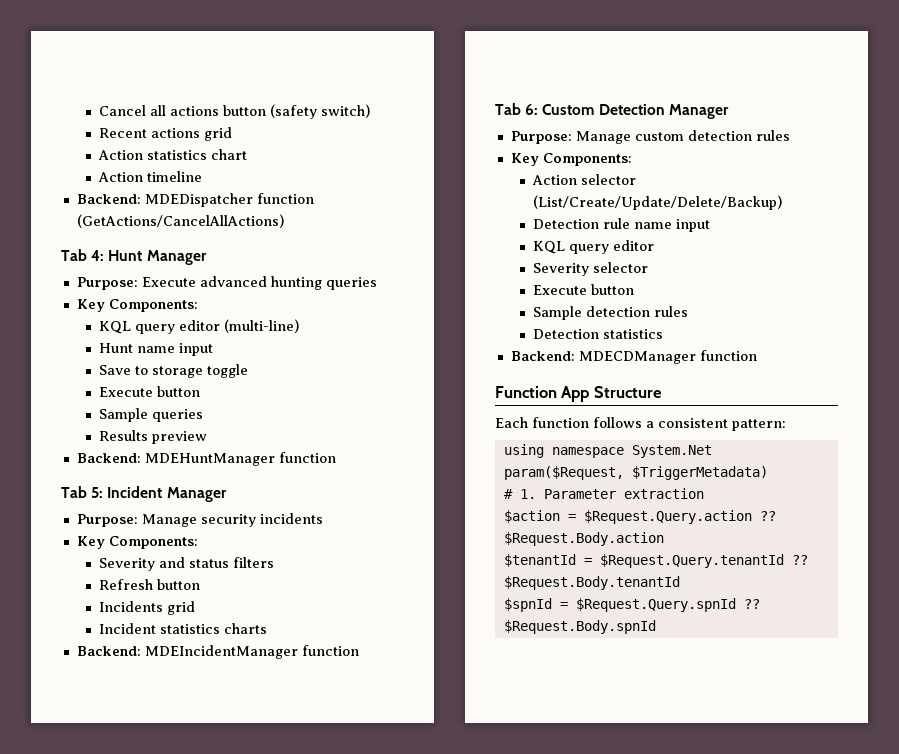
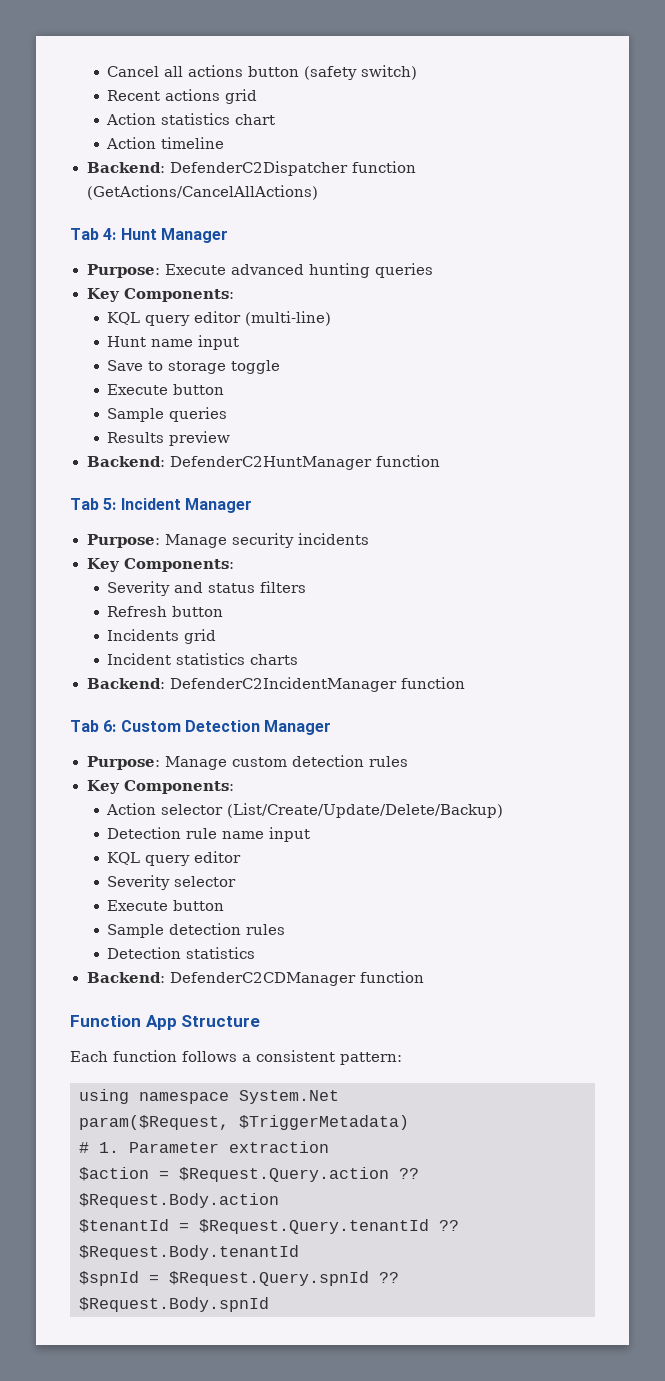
- Backend: MDEDispatcher function (GetActions/CancelAllActions)
+ Backend: DefenderC2Dispatcher function (GetActions/CancelAllActions)
- Backend: MDEHuntManager function
+ Backend: DefenderC2HuntManager function
- Backend: MDEIncidentManager function
+ Backend: DefenderC2IncidentManager function
- Backend: MDECDManager function
+ Backend: DefenderC2CDManager function

